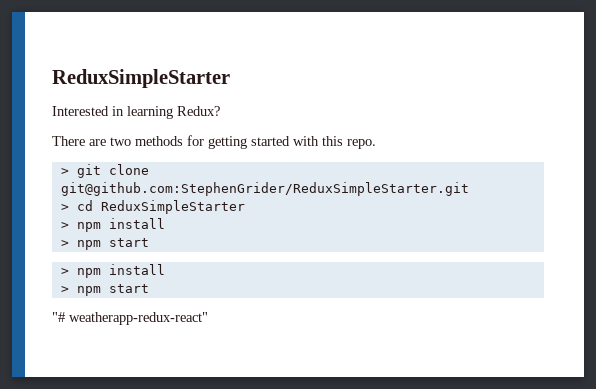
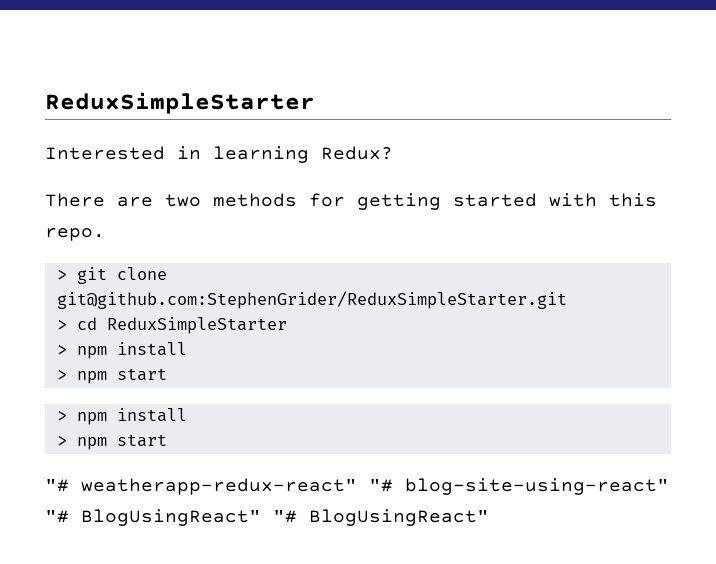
- "# weatherapp-redux-react"
+ "# weatherapp-redux-react" "# blog-site-using-react" "# BlogUsingReact" "# BlogUsingReact"

